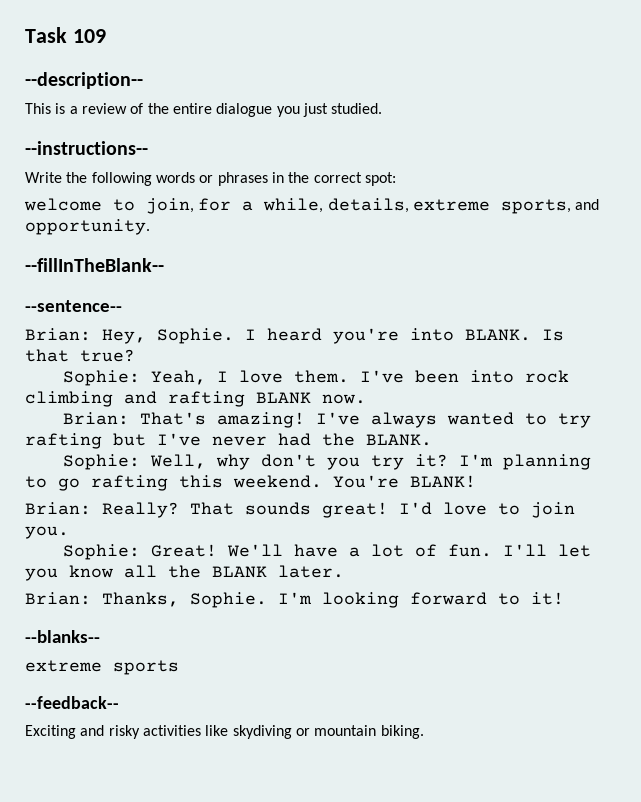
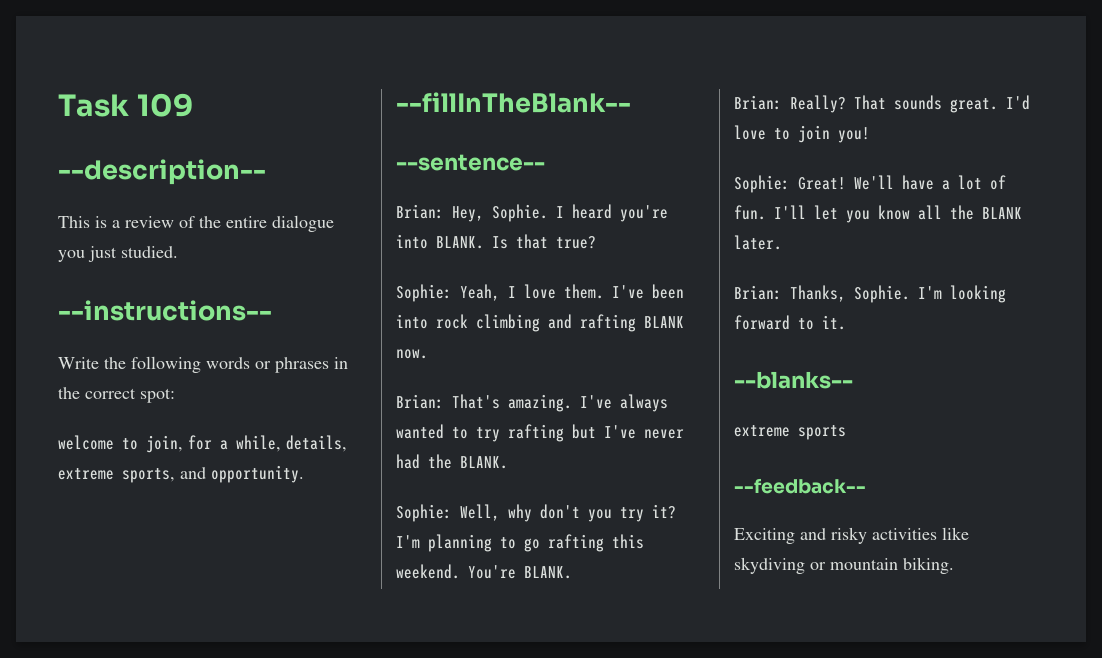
- Brian: That's amazing!
+ Brian: That's amazing.
- You're BLANK!
+ You're BLANK.
- That sounds great!
+ That sounds great.
- I'd love to join you.
+ I'd love to join you!
- I'm looking forward to it!
+ I'm looking forward to it.

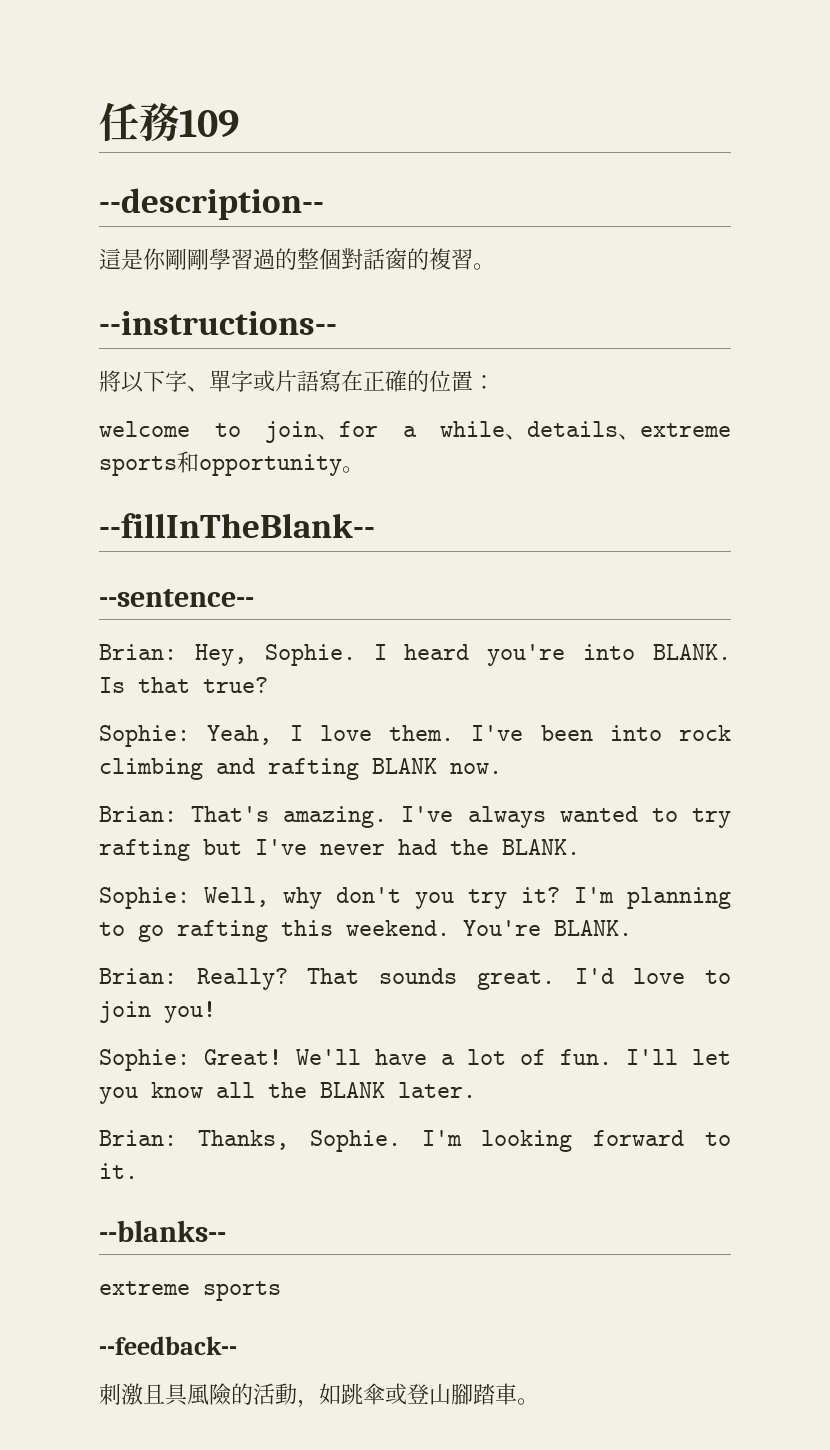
- Task 109
+ 任務109
- This is a review of the entire dialogue you just studied.
+ 這是你剛剛學習過的整個對話窗的複習。
  --instructions--
- Write the following words or phrases in the correct spot:
+ 將以下字、單字或片語寫在正確的位置：
- welcome to join, for a while, details, extreme sports, and opportunity.
+ welcome to join、for a while、details、extreme sports和opportunity。
- Exciting and risky activities like skydiving or mountain biking.
+ 刺激且具風險的活動，如跳傘或登山腳踏車。

